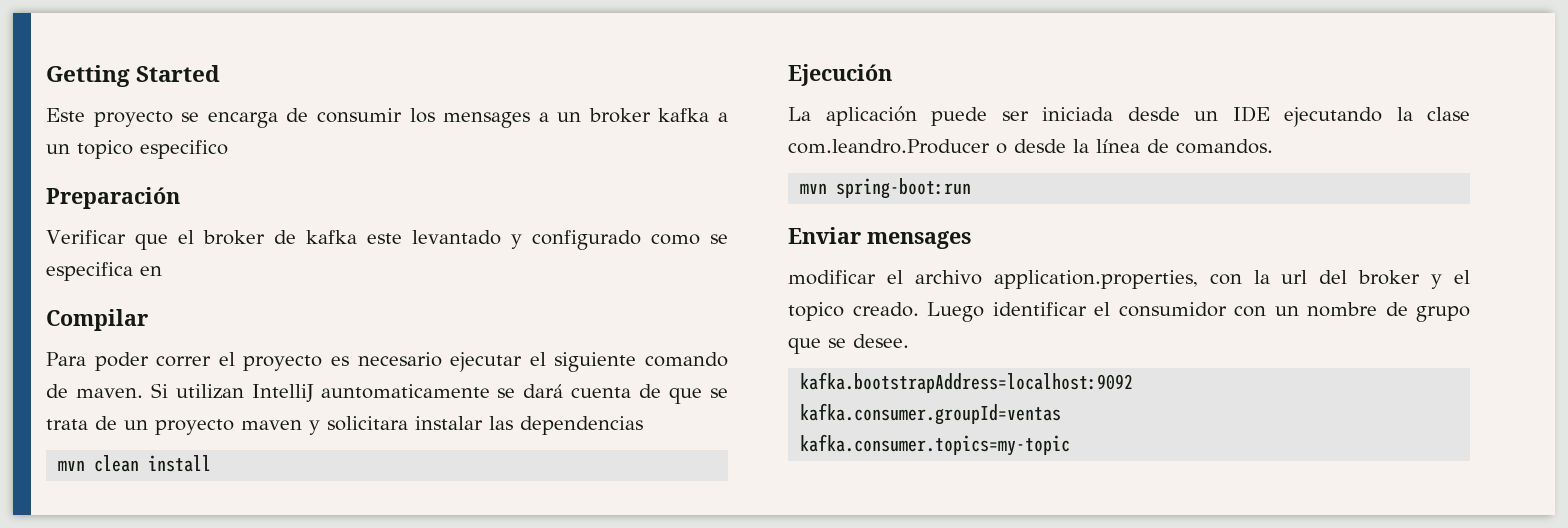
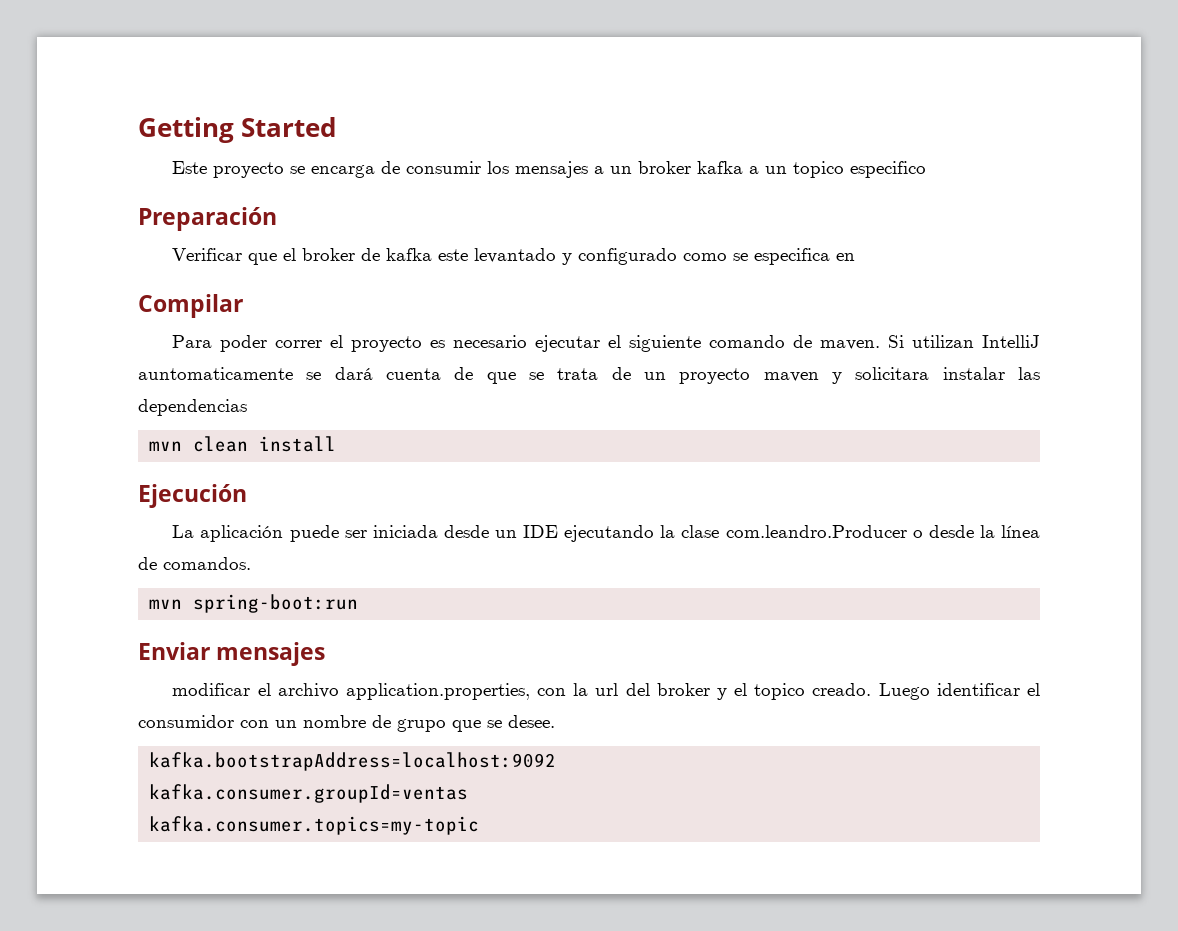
- Este proyecto se encarga de consumir los mensages a un broker kafka a un topico especifico
+ Este proyecto se encarga de consumir los mensajes a un broker kafka a un topico especifico
- Enviar mensages
+ Enviar mensajes

